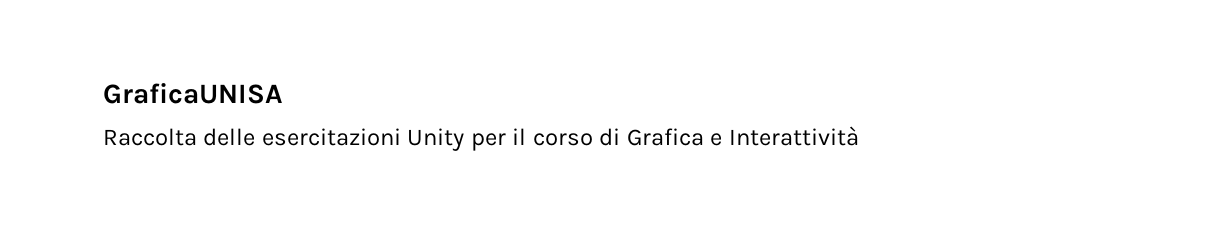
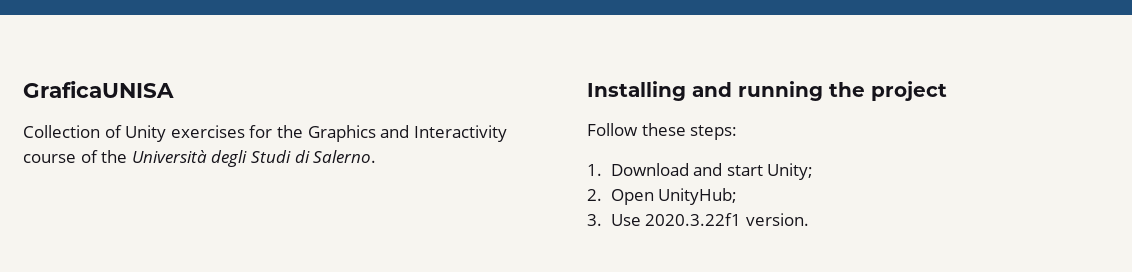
- Raccolta delle esercitazioni Unity per il corso di Grafica e Interattività
+ Collection of Unity exercises for the Graphics and Interactivity course of the Università degli Studi di Salerno.
+ Installing and running the project
+ Follow these steps:
+ 1. Download and start Unity;
+ 2. Open UnityHub;
+ 3. Use 2020.3.22f1 version.

